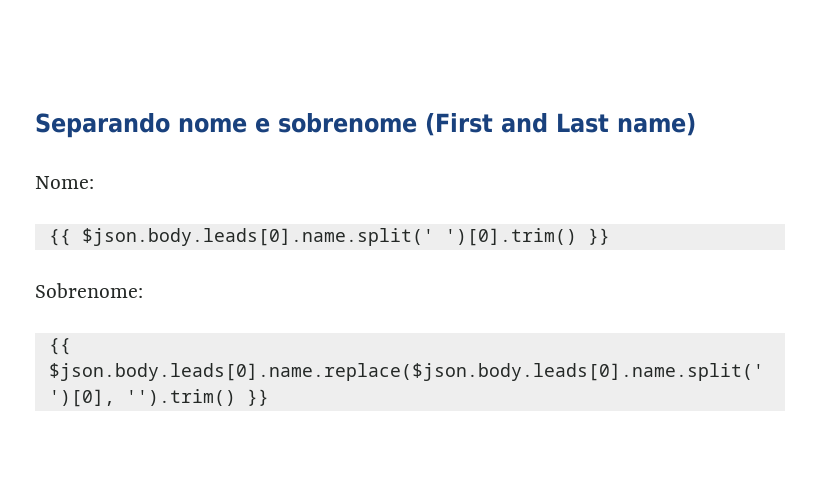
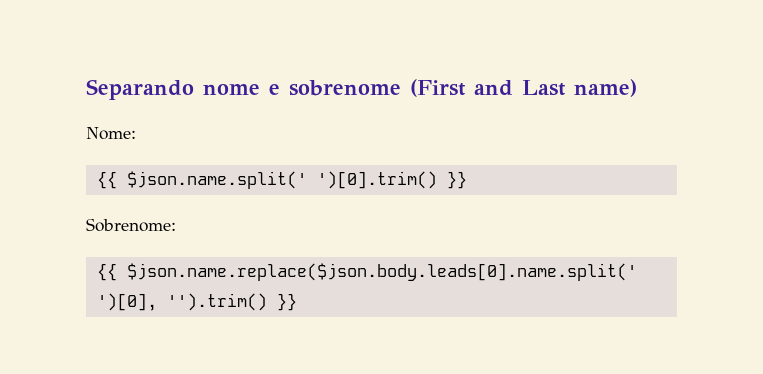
- {{ $json.body.leads[0].name.split(' ')[0].trim() }}
+ {{ $json.name.split(' ')[0].trim() }}
- {{ $json.body.leads[0].name.replace($json.body.leads[0].name.split(' ')[0], '').trim() }}
+ {{ $json.name.replace($json.body.leads[0].name.split(' ')[0], '').trim() }}

